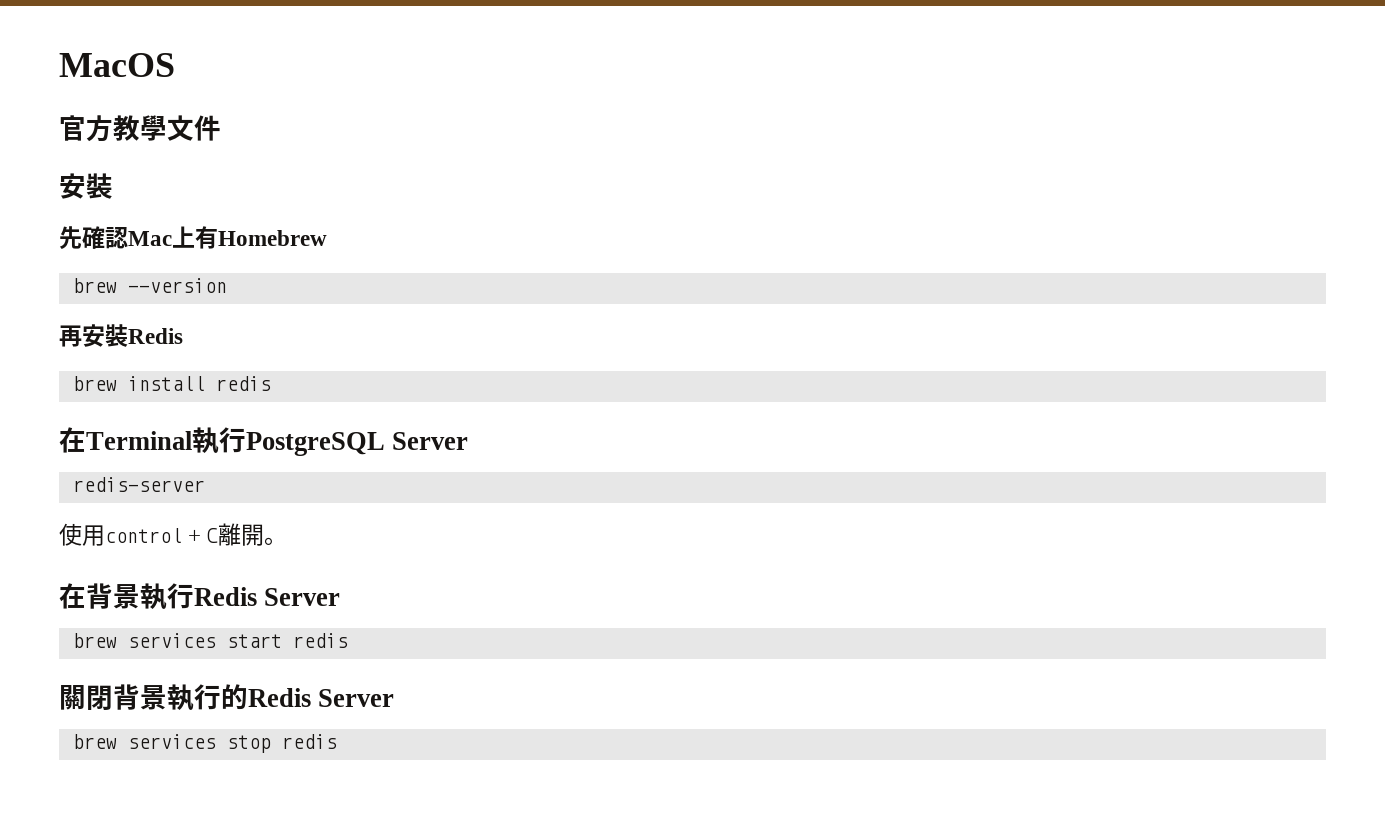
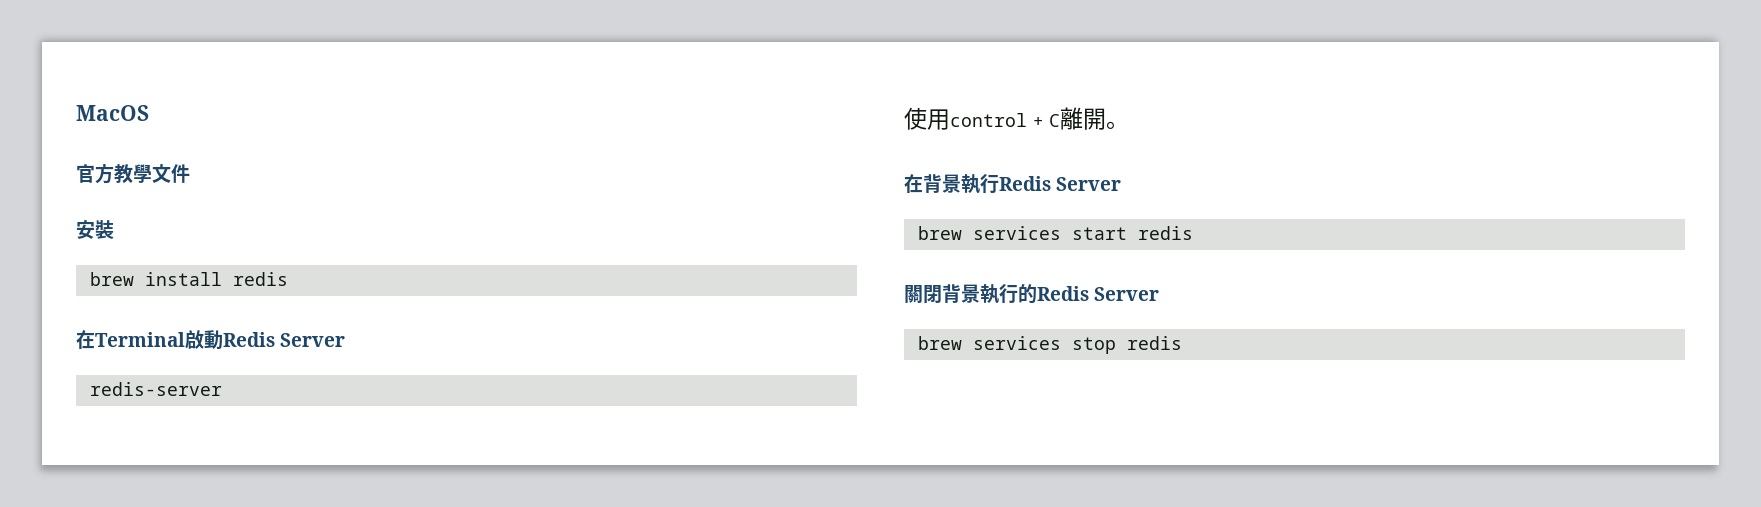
- 先確認Mac上有Homebrew
- brew --version
- 再安裝Redis
- 在Terminal執行PostgreSQL Server
+ 在Terminal啟動Redis Server

